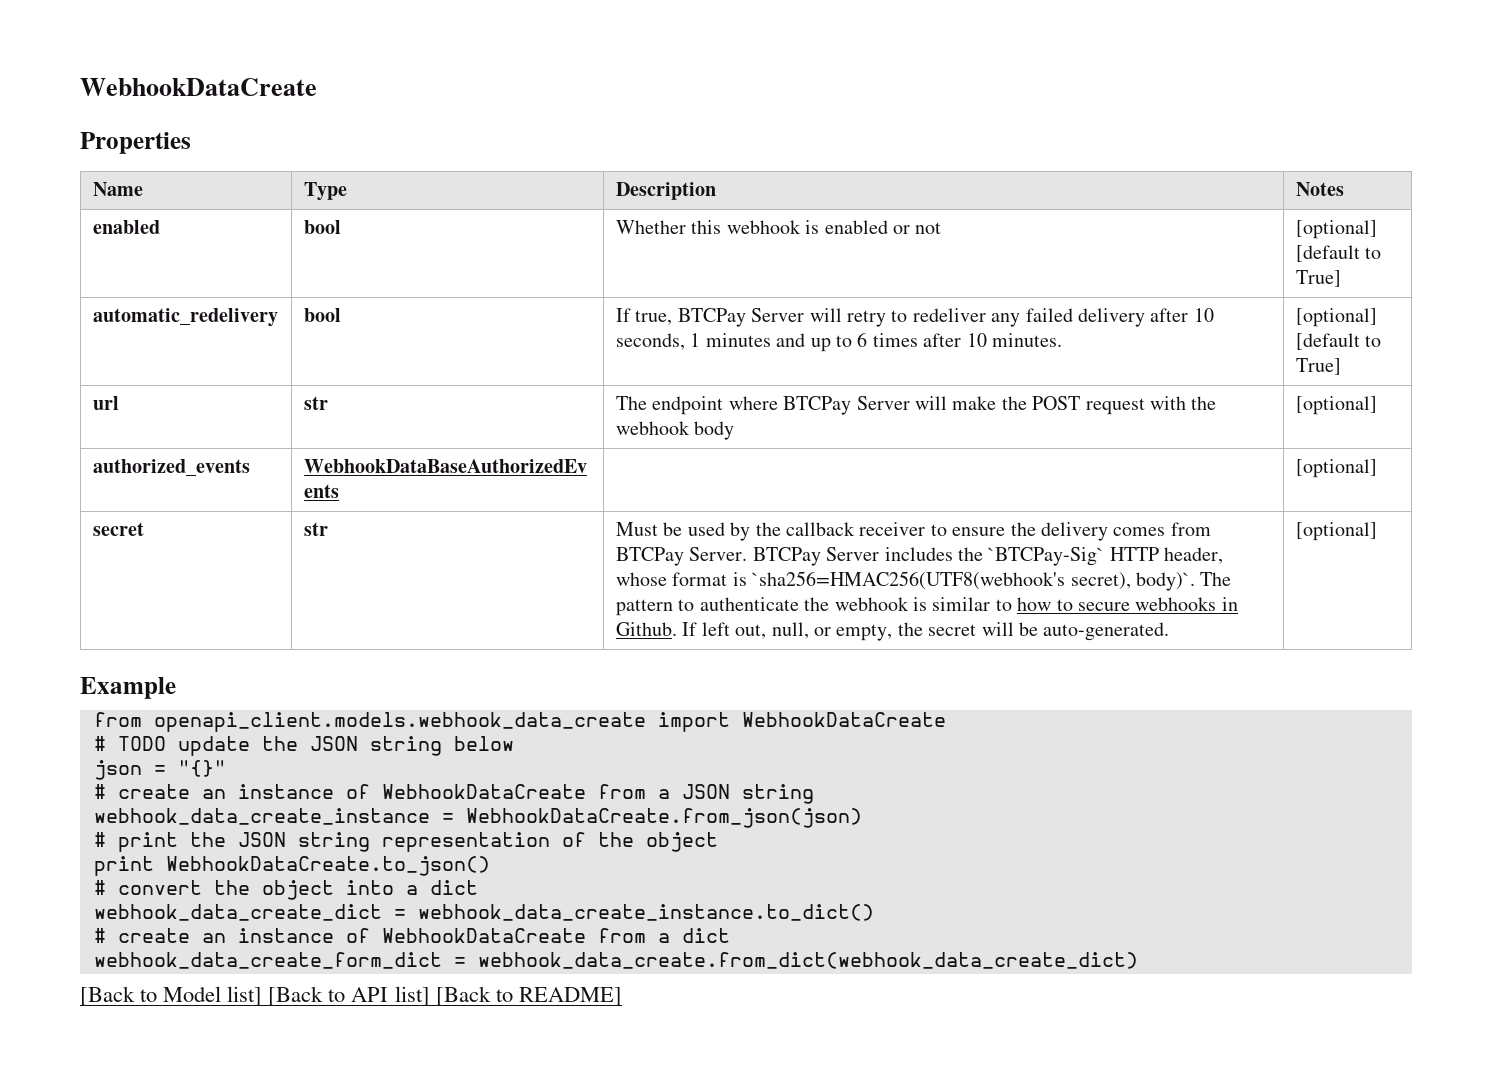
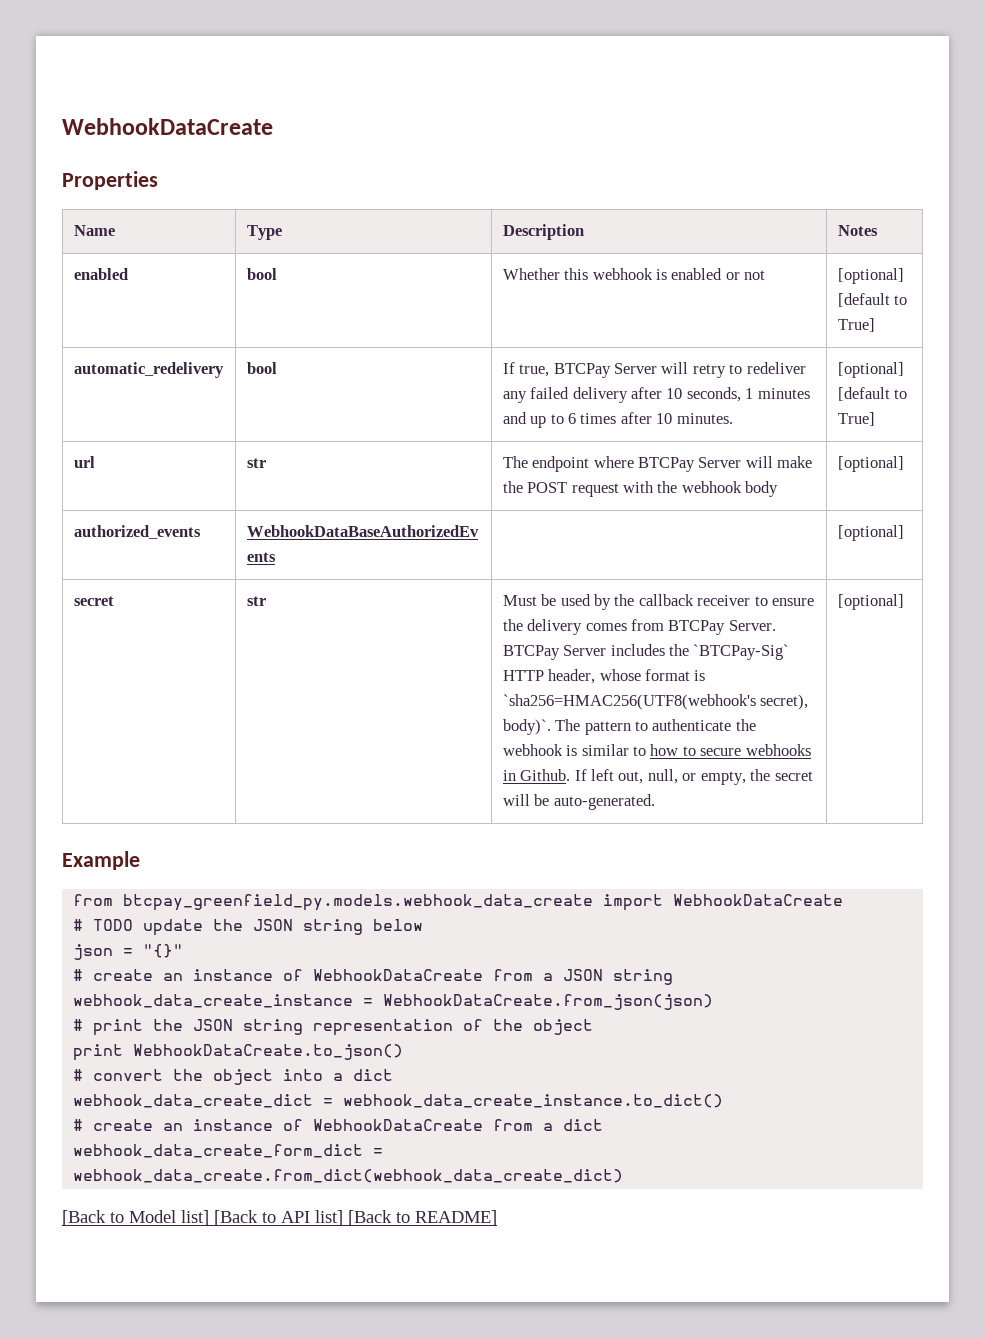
- from openapi_client.models.webhook_data_create import WebhookDataCreate
+ from btcpay_greenfield_py.models.webhook_data_create import WebhookDataCreate

